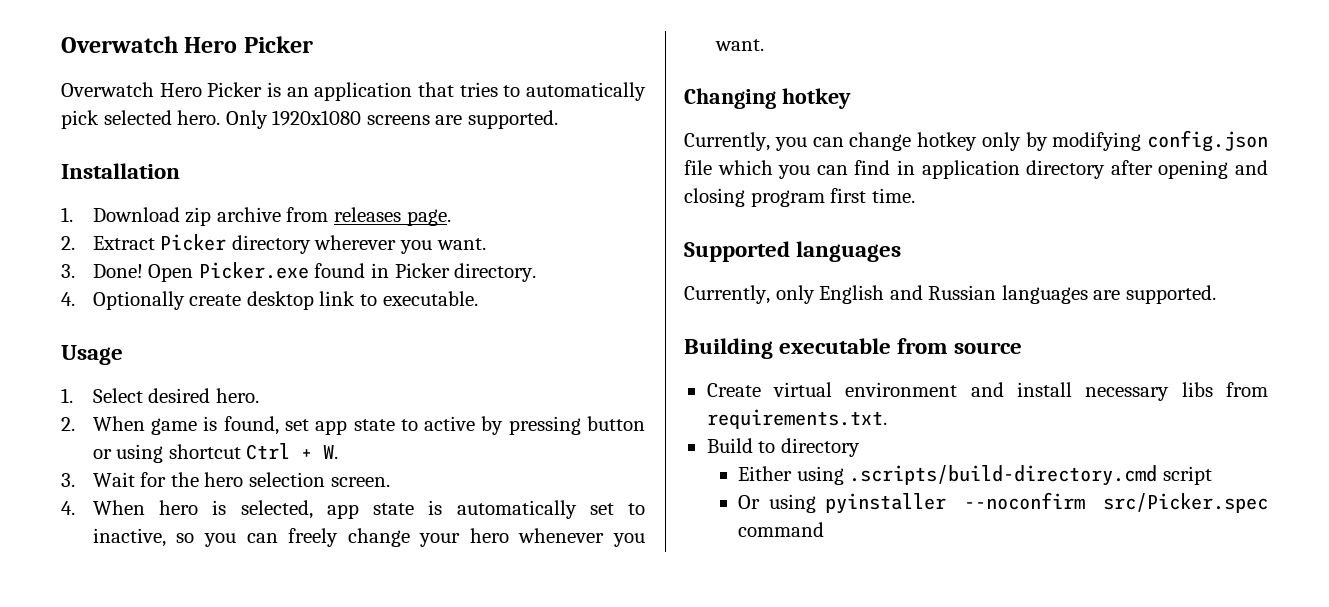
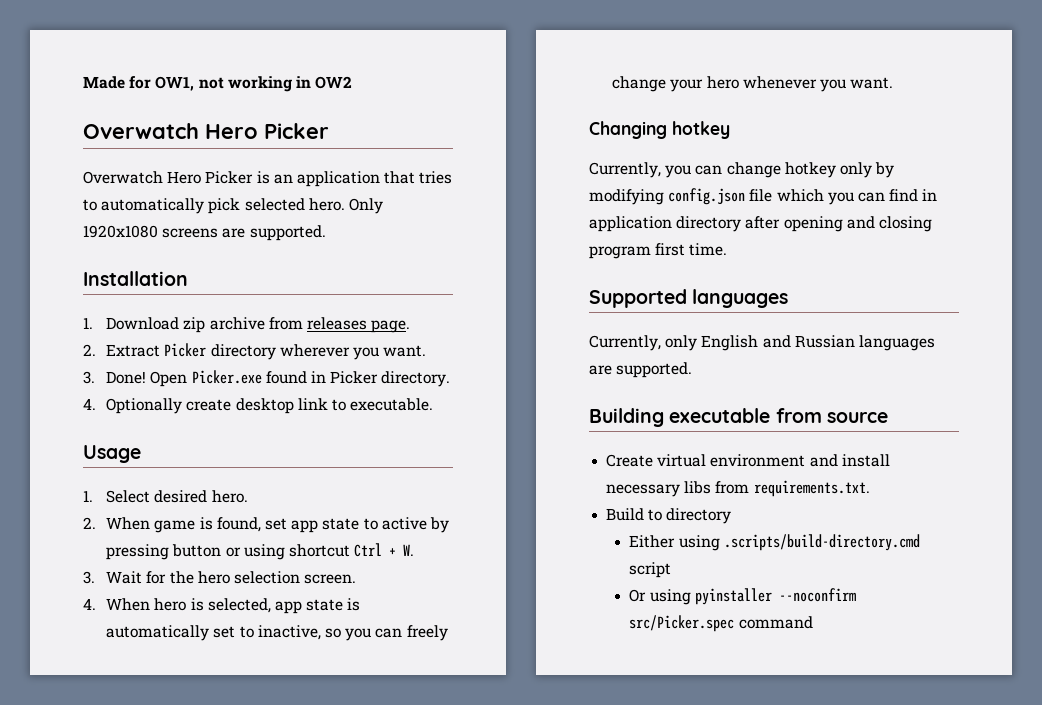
+ Made for OW1, not working in OW2

